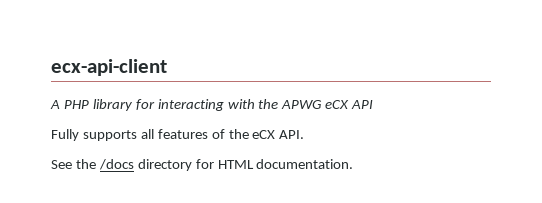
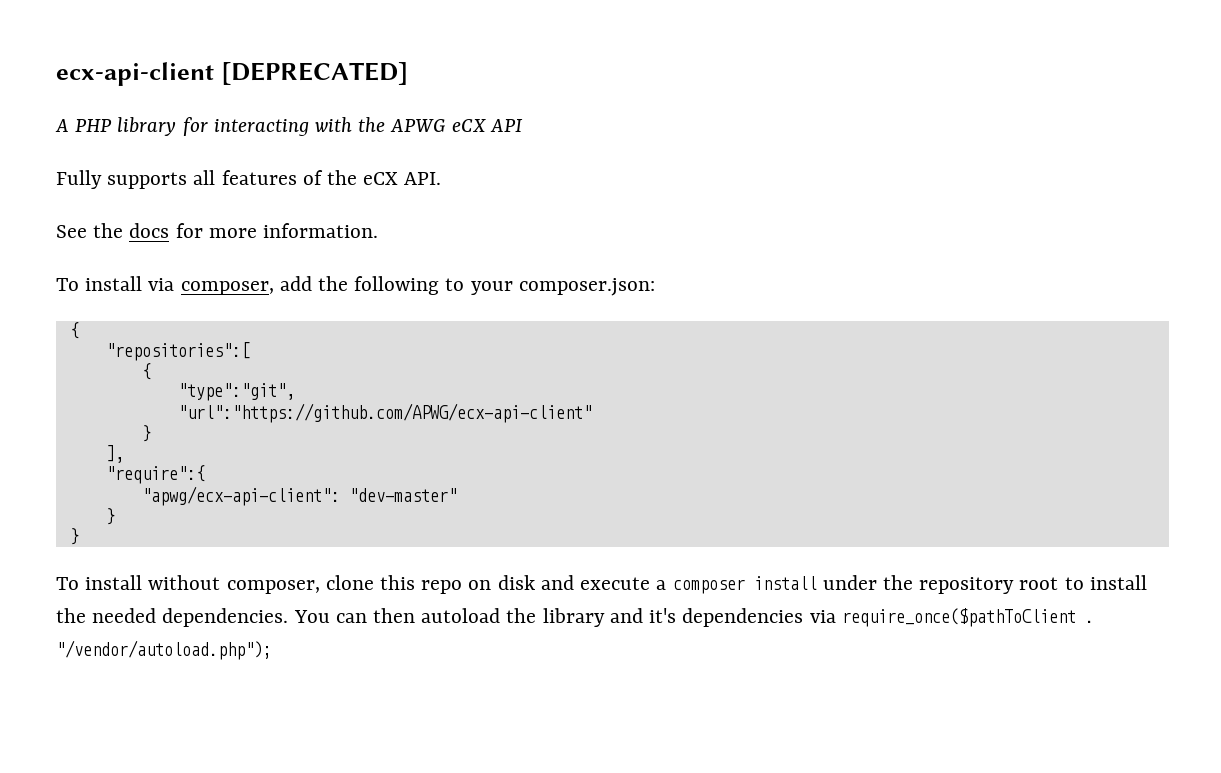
- ecx-api-client
+ ecx-api-client [DEPRECATED]
- See the /docs directory for HTML documentation.
+ See the docs for more information.
+ To install via composer, add the following to your composer.json:
+ {
+ "repositories":[
+ {
+ "type":"git",
+ "url":"https://github.com/APWG/ecx-api-client"
+ }
+ ],
+ "require":{
+ "apwg/ecx-api-client": "dev-master"
+ }
+ }
+ To install without composer, clone this repo on disk and execute a composer install under the repository root to install the needed dependencies. You can then autoload the library and it's dependencies via require_once($pathToClient . "/vendor/autoload.php");

